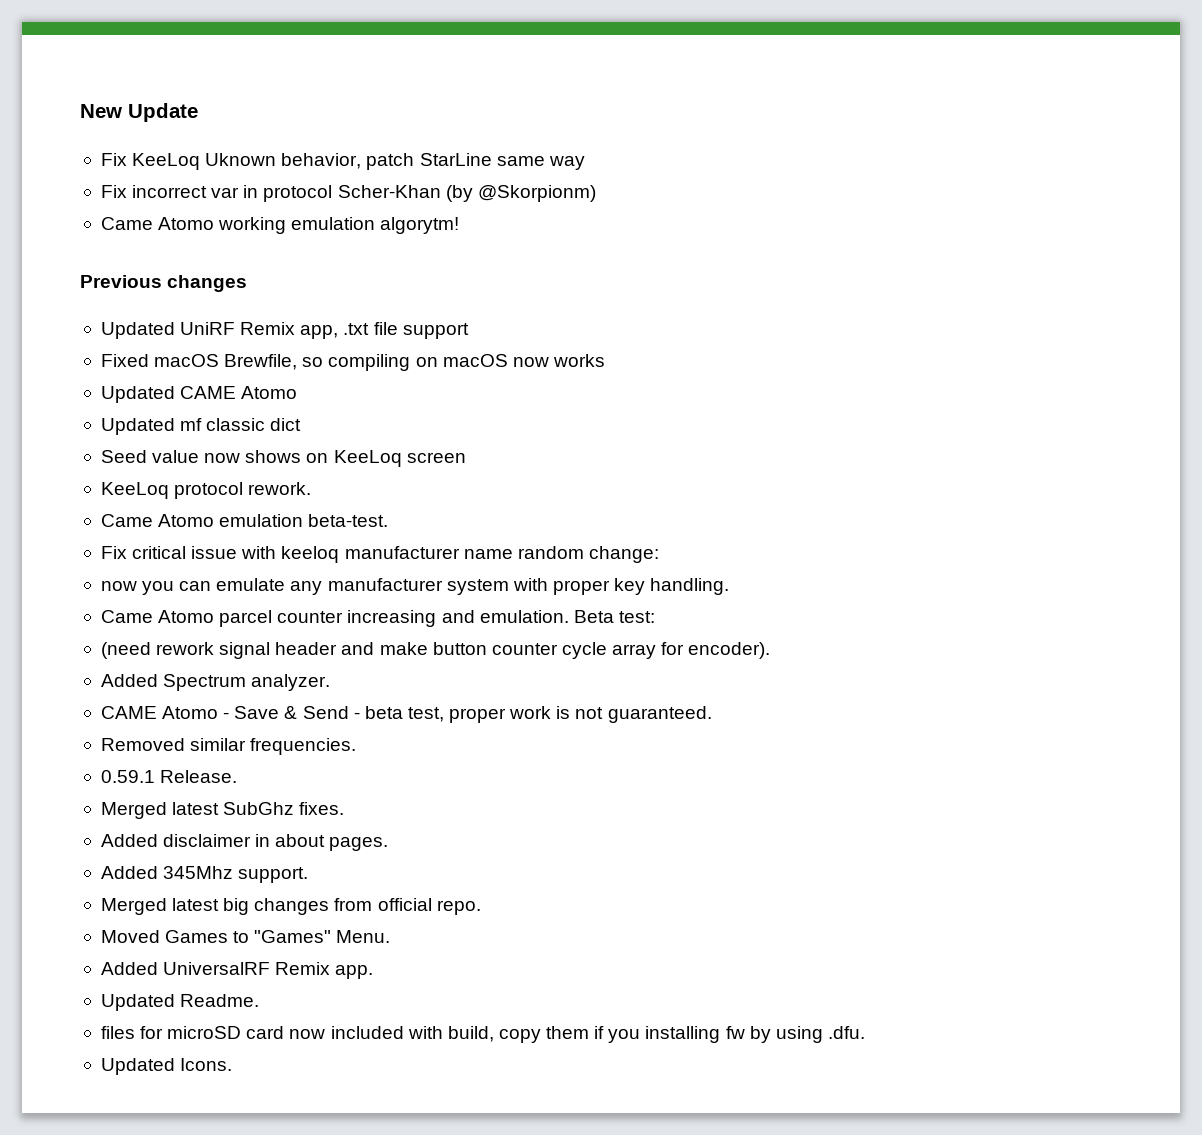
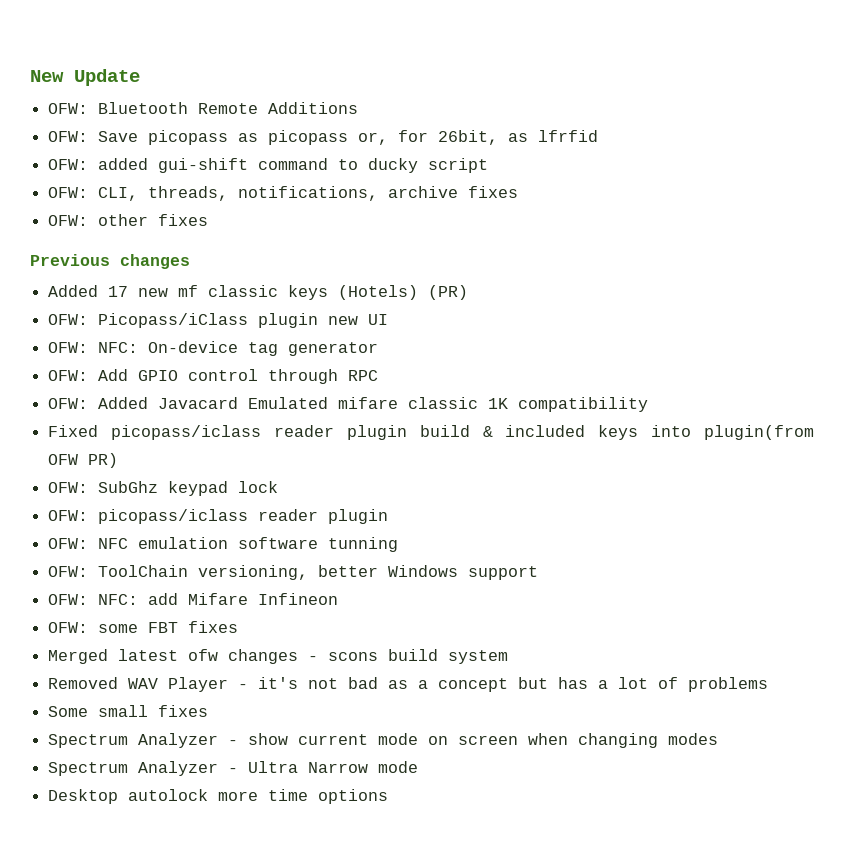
- Fix KeeLoq Uknown behavior, patch StarLine same way
- Fix incorrect var in protocol Scher-Khan (by @Skorpionm)
- Came Atomo working emulation algorytm!
+ OFW: Bluetooth Remote Additions
+ OFW: Save picopass as picopass or, for 26bit, as lfrfid
+ OFW: added gui-shift command to ducky script
+ OFW: CLI, threads, notifications, archive fixes
+ OFW: other fixes
  Previous changes
- Updated UniRF Remix app, .txt file support
- Fixed macOS Brewfile, so compiling on macOS now works
- Updated CAME Atomo
- Updated mf classic dict
- Seed value now shows on KeeLoq screen
- KeeLoq protocol rework.
- Came Atomo emulation beta-test.
- Fix critical issue with keeloq manufacturer name random change:
- now you can emulate any manufacturer system with proper key handling.
- Came Atomo parcel counter increasing and emulation. Beta test:
- (need rework signal header and make button counter cycle array for encoder).
- Added Spectrum analyzer.
- CAME Atomo - Save & Send - beta test, proper work is not guaranteed.
- Removed similar frequencies.
- 0.59.1 Release.
- Merged latest SubGhz fixes.
- Added disclaimer in about pages.
- Added 345Mhz support.
- Merged latest big changes from official repo.
- Moved Games to "Games" Menu.
- Added UniversalRF Remix app.
- Updated Readme.
- files for microSD card now included with build, copy them if you installing fw by using .dfu.
- Updated Icons.
+ Added 17 new mf classic keys (Hotels) (PR)
+ OFW: Picopass/iClass plugin new UI
+ OFW: NFC: On-device tag generator
+ OFW: Add GPIO control through RPC
+ OFW: Added Javacard Emulated mifare classic 1K compatibility
+ Fixed picopass/iclass reader plugin build & included keys into plugin(from OFW PR)
+ OFW: SubGhz keypad lock
+ OFW: picopass/iclass reader plugin
+ OFW: NFC emulation software tunning
+ OFW: ToolChain versioning, better Windows support
+ OFW: NFC: add Mifare Infineon
+ OFW: some FBT fixes
+ Merged latest ofw changes - scons build system
+ Removed WAV Player - it's not bad as a concept but has a lot of problems
+ Some small fixes
+ Spectrum Analyzer - show current mode on screen when changing modes
+ Spectrum Analyzer - Ultra Narrow mode
+ Desktop autolock more time options

